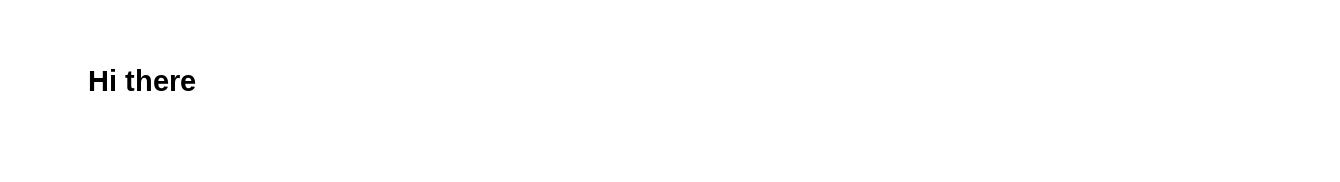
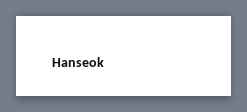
- Hi there
+ Hanseok

